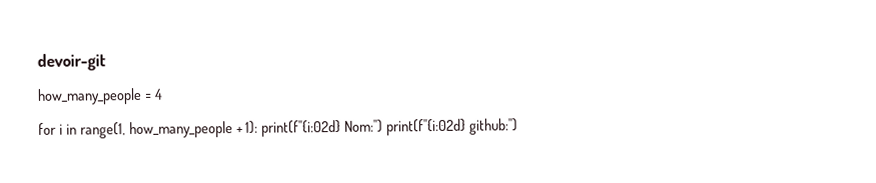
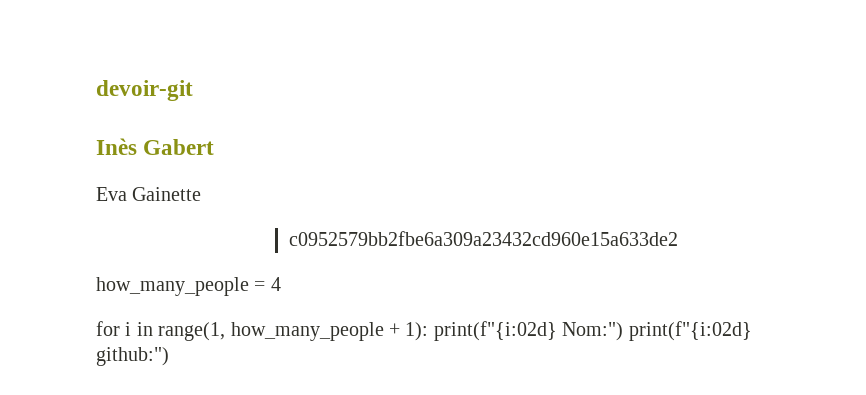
+ Inès Gabert
+ Eva Gainette
+ c0952579bb2fbe6a309a23432cd960e15a633de2

